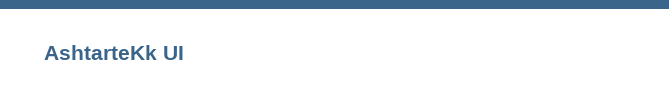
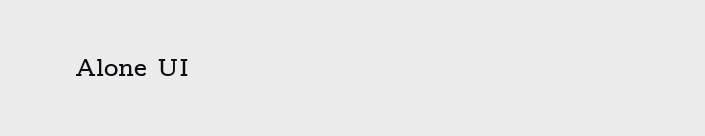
- AshtarteKk UI
+ Alone UI

